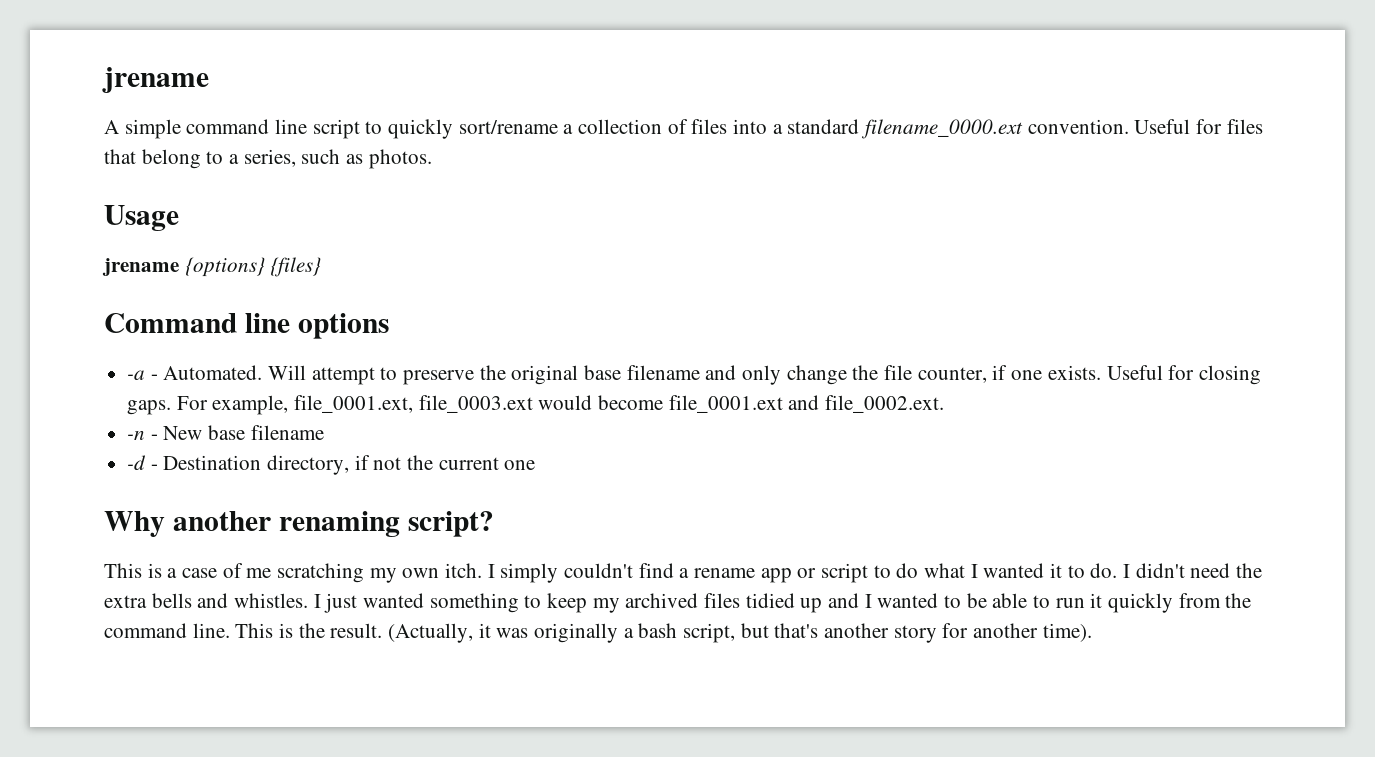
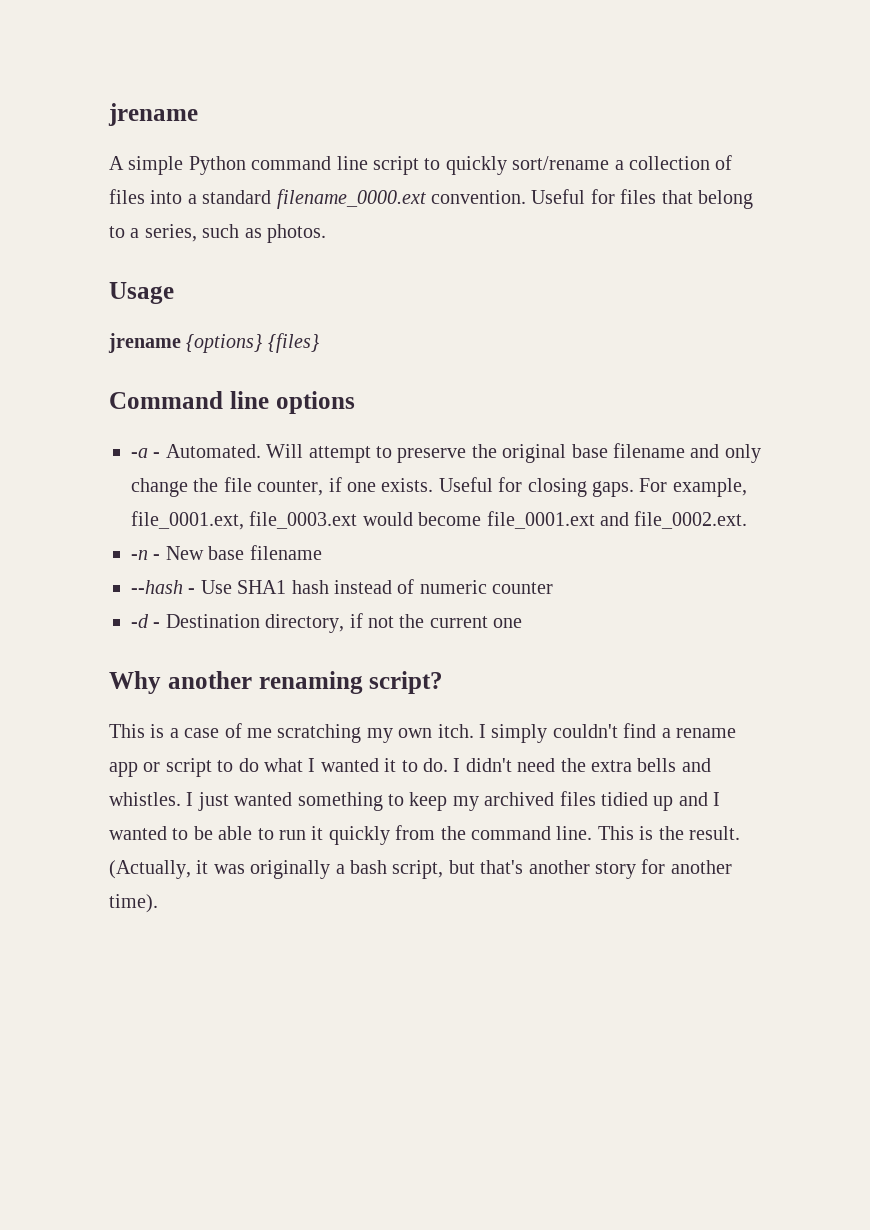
- A simple command line script to quickly sort/rename a collection of files into a standard filename_0000.ext convention.
+ A simple Python command line script to quickly sort/rename a collection of files into a standard filename_0000.ext convention.
+ --hash - Use SHA1 hash instead of numeric counter

